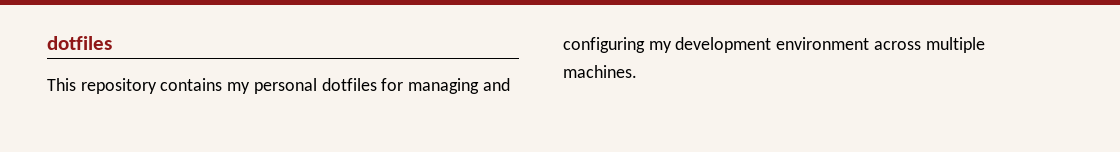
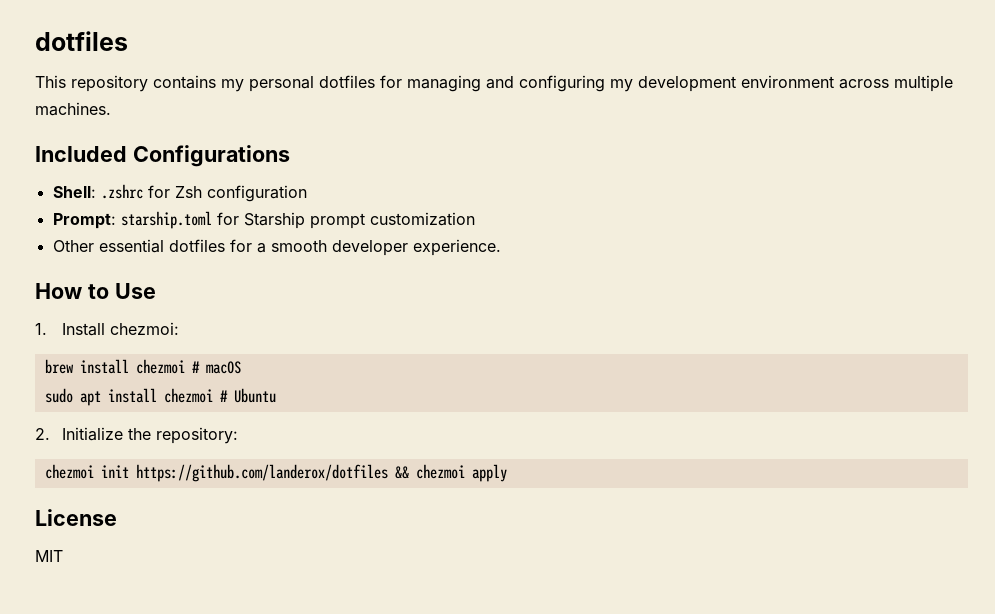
+ Included Configurations
+ Shell: .zshrc for Zsh configuration
+ Prompt: starship.toml for Starship prompt customization
+ Other essential dotfiles for a smooth developer experience.
+ How to Use
+ 1. Install chezmoi:
+ brew install chezmoi # macOS
+ sudo apt install chezmoi # Ubuntu
+ 2. Initialize the repository:
+ chezmoi init https://github.com/landerox/dotfiles && chezmoi apply
+ License
+ MIT

